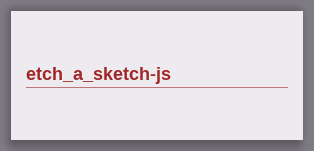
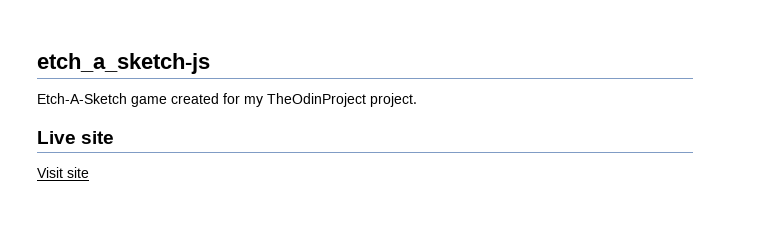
+ Etch-A-Sketch game created for my TheOdinProject project.
+ Live site
+ Visit site

